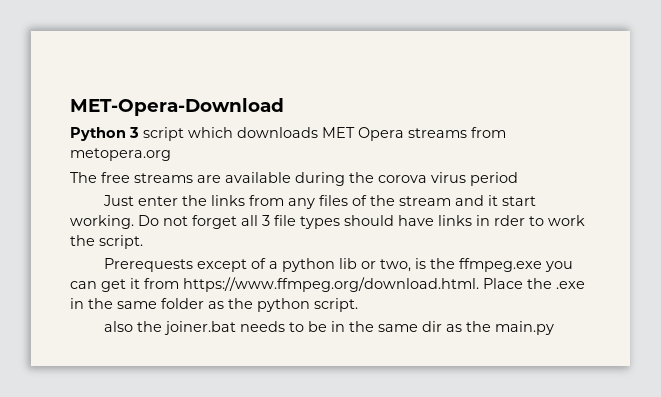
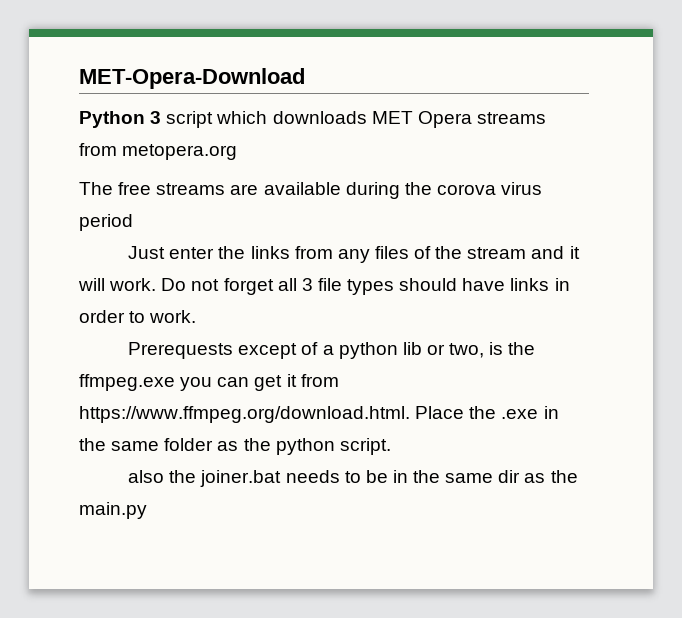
- Just enter the links from any files of the stream and it start working.
+ Just enter the links from any files of the stream and it will work.
- Do not forget all 3 file types should have links in rder to work the script.
+ Do not forget all 3 file types should have links in order to work.

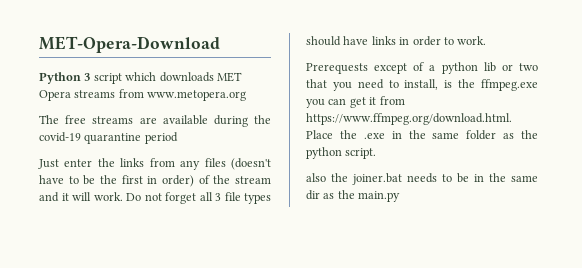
- Python 3 script which downloads MET Opera streams from metopera.org
+ Python 3 script which downloads MET Opera streams from www.metopera.org
- The free streams are available during the corova virus period
+ The free streams are available during the covid-19 quarantine period
- Just enter the links from any files of the stream and it will work.
+ Just enter the links from any files (doesn't have to be the first in order) of the stream and it will work.
- Prerequests except of a python lib or two, is the ffmpeg.exe you can get it from https://www.ffmpeg.org/download.html. Place the .exe in the same folder as the python script.
+ Prerequests except of a python lib or two that you need to install, is the ffmpeg.exe you can get it from https://www.ffmpeg.org/download.html. Place the .exe in the same folder as the python script.

